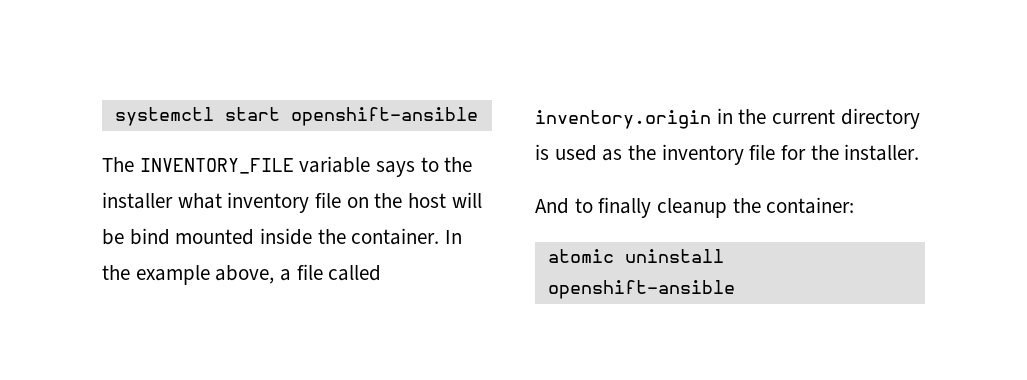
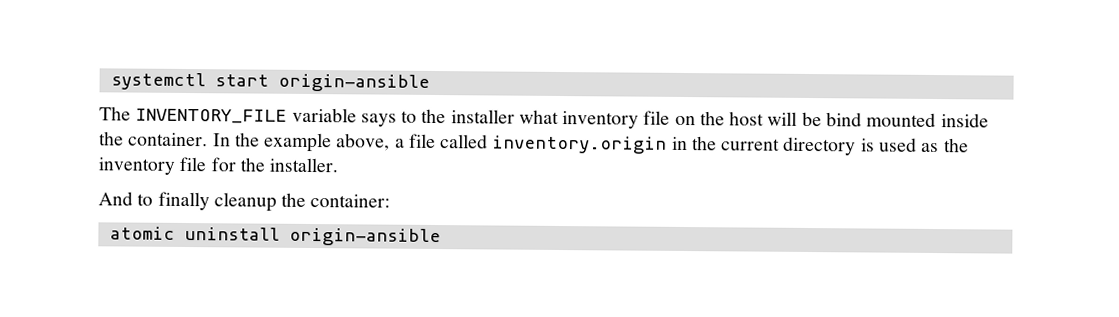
- systemctl start openshift-ansible
+ systemctl start origin-ansible
- atomic uninstall openshift-ansible
+ atomic uninstall origin-ansible

